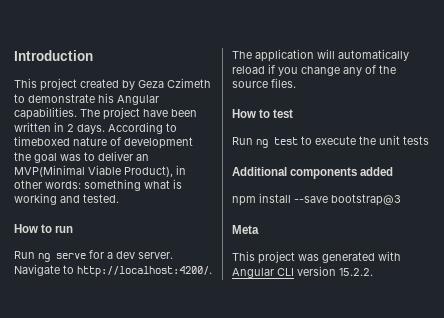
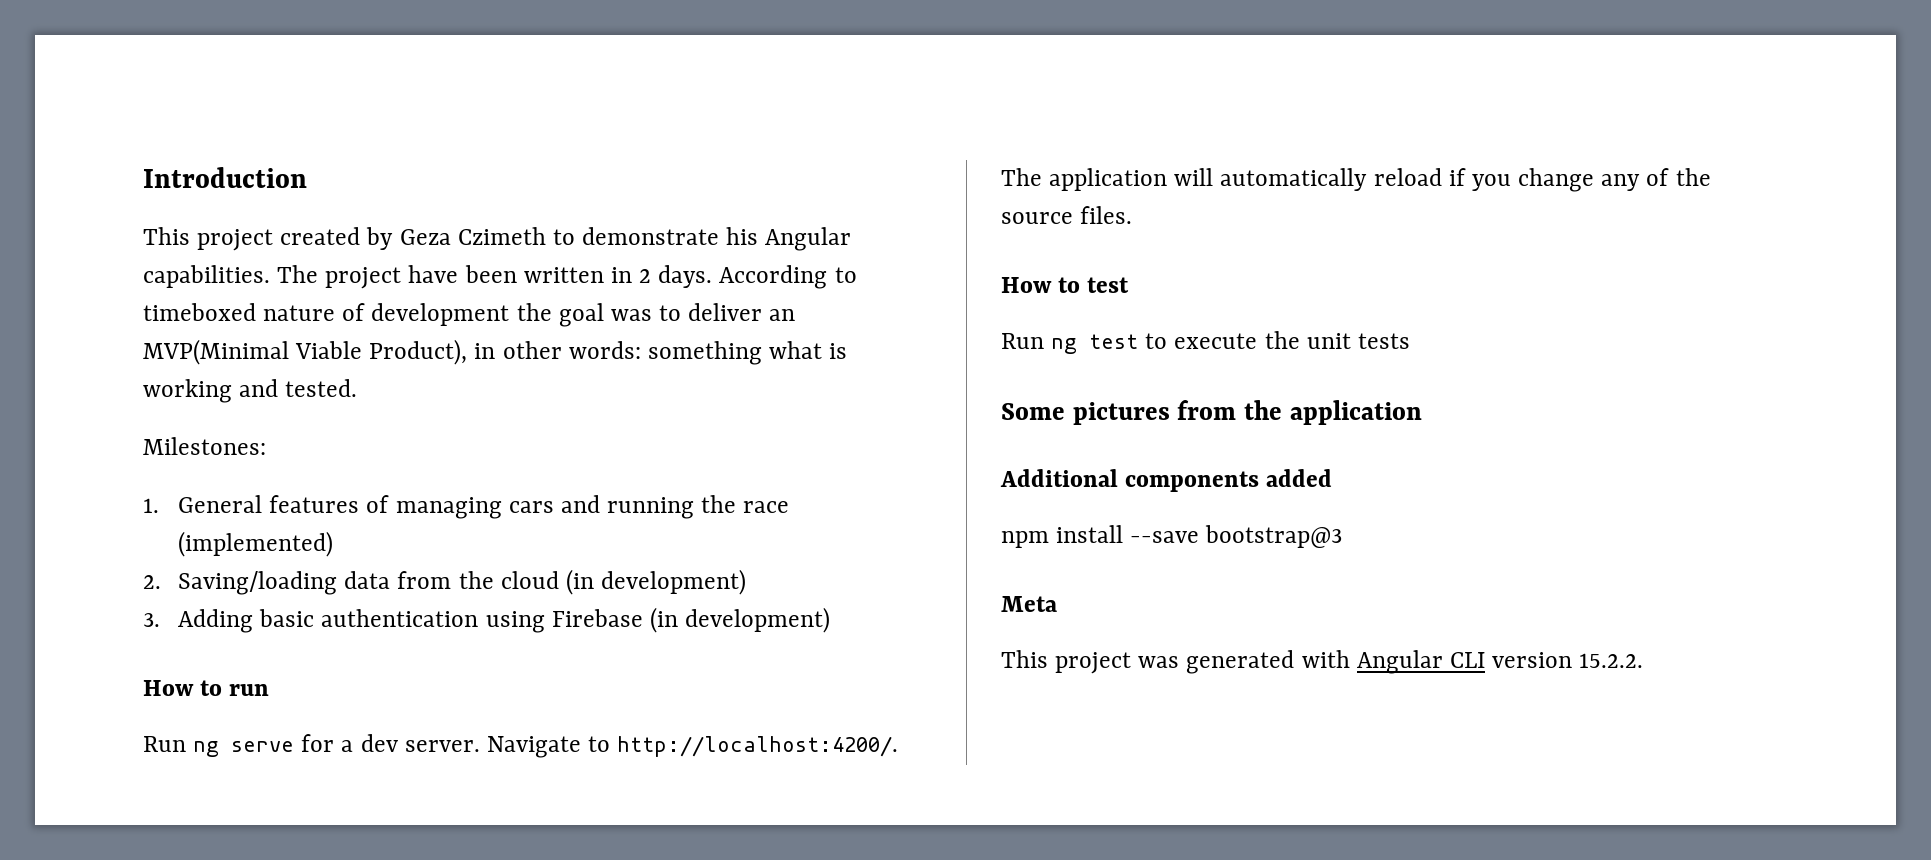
+ Milestones:
+ 1. General features of managing cars and running the race (implemented)
+ 2. Saving/loading data from the cloud (in development)
+ 3. Adding basic authentication using Firebase (in development)
+ Some pictures from the application

